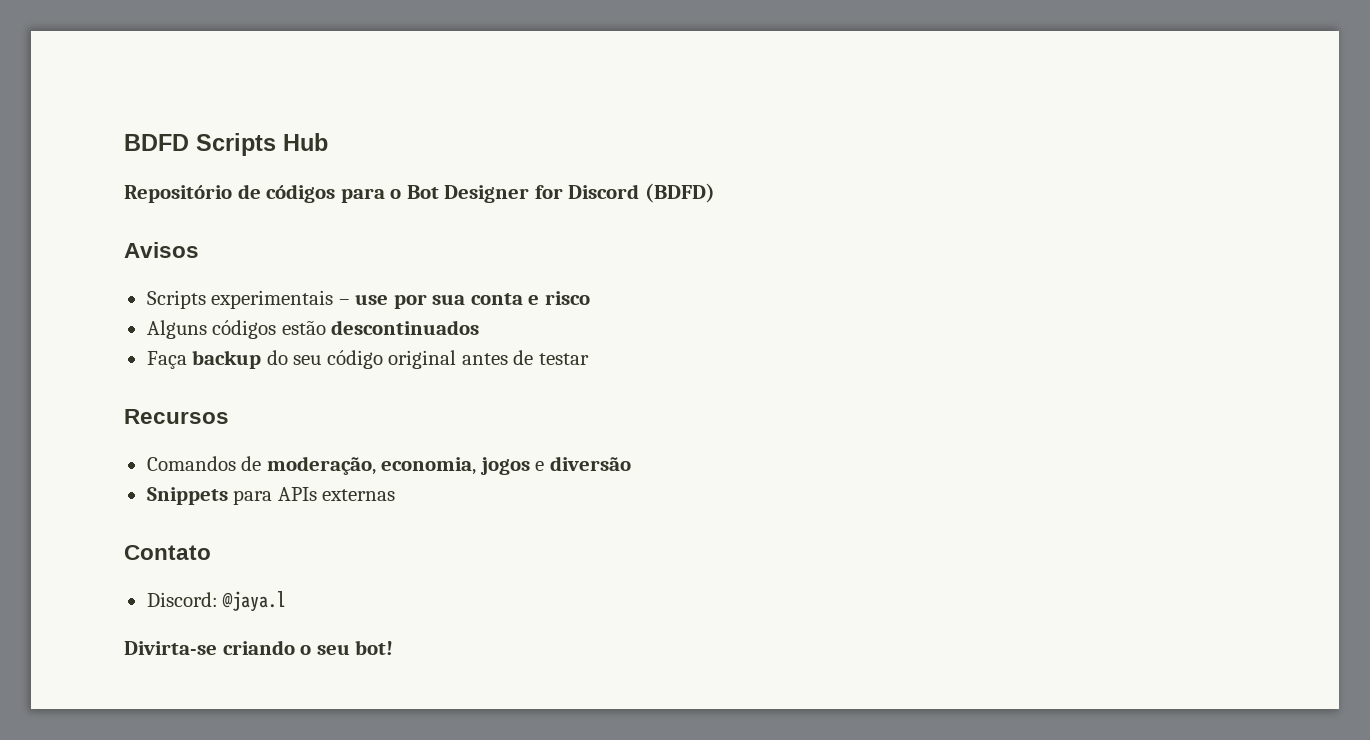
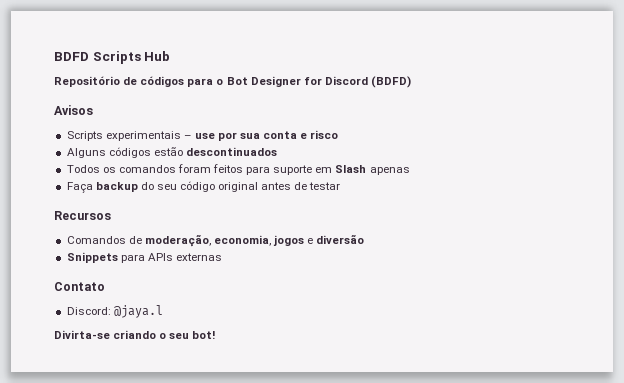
+ Todos os comandos foram feitos para suporte em Slash apenas

